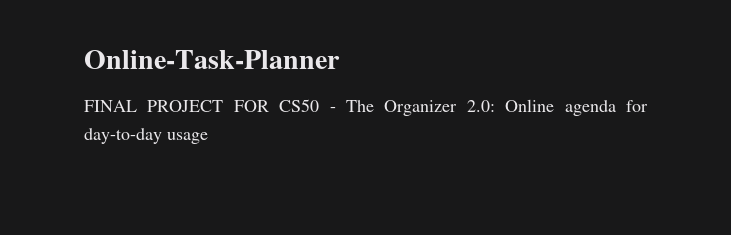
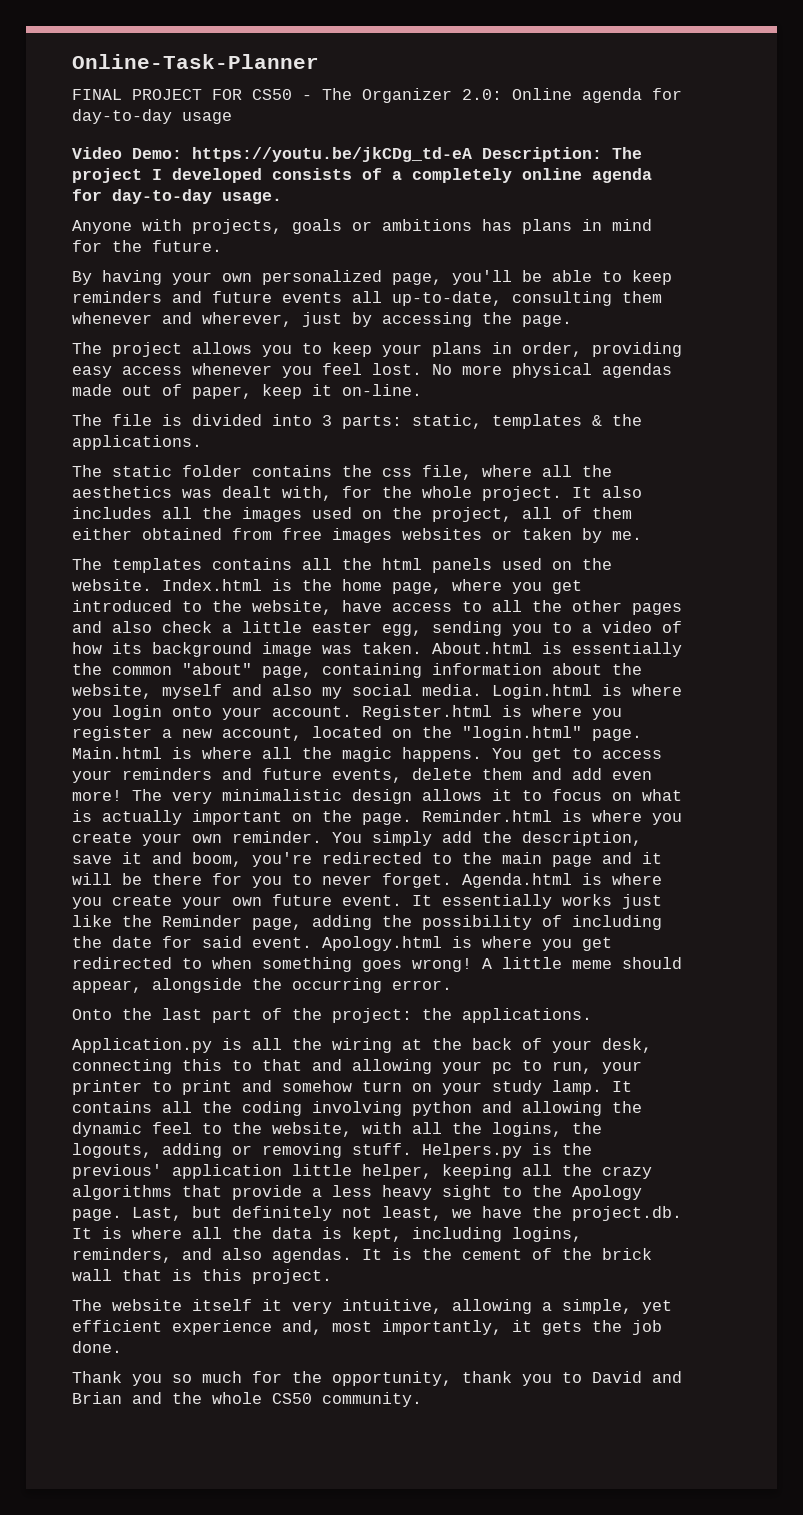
+ Video Demo: https://youtu.be/jkCDg_td-eA Description: The project I developed consists of a completely online agenda for day-to-day usage.
+ Anyone with projects, goals or ambitions has plans in mind for the future.
+ By having your own personalized page, you'll be able to keep reminders and future events all up-to-date, consulting them whenever and wherever, just by accessing the page.
+ The project allows you to keep your plans in order, providing easy access whenever you feel lost. No more physical agendas made out of paper, keep it on-line.
+ The file is divided into 3 parts: static, templates & the applications.
+ The static folder contains the css file, where all the aesthetics was dealt with, for the whole project. It also includes all the images used on the project, all of them either obtained from free images websites or taken by me.
+ The templates contains all the html panels used on the website. Index.html is the home page, where you get introduced to the website, have access to all the other pages and also check a little easter egg, sending you to a video of how its background image was taken. About.html is essentially the common "about" page, containing information about the website, myself and also my social media. Login.html is where you login onto your account. Register.html is where you register a new account, located on the "login.html" page. Main.html is where all the magic happens. You get to access your reminders and future events, delete them and add even more! The very minimalistic design allows it to focus on what is actually important on the page. Reminder.html is where you create your own reminder. You simply add the description, save it and boom, you're redirected to the main page and it will be there for you to never forget. Agenda.html is where you create your own future event. It essentially works just like the Reminder page, adding the possibility of including the date for said event. Apology.html is where you get redirected to when something goes wrong! A little meme should appear, alongside the occurring error.
+ Onto the last part of the project: the applications.
+ Application.py is all the wiring at the back of your desk, connecting this to that and allowing your pc to run, your printer to print and somehow turn on your study lamp. It contains all the coding involving python and allowing the dynamic feel to the website, with all the logins, the logouts, adding or removing stuff. Helpers.py is the previous' application little helper, keeping all the crazy algorithms that provide a less heavy sight to the Apology page. Last, but definitely not least, we have the project.db. It is where all the data is kept, including logins, reminders, and also agendas. It is the cement of the brick wall that is this project.
+ The website itself it very intuitive, allowing a simple, yet efficient experience and, most importantly, it gets the job done.
+ Thank you so much for the opportunity, thank you to David and Brian and the whole CS50 community.

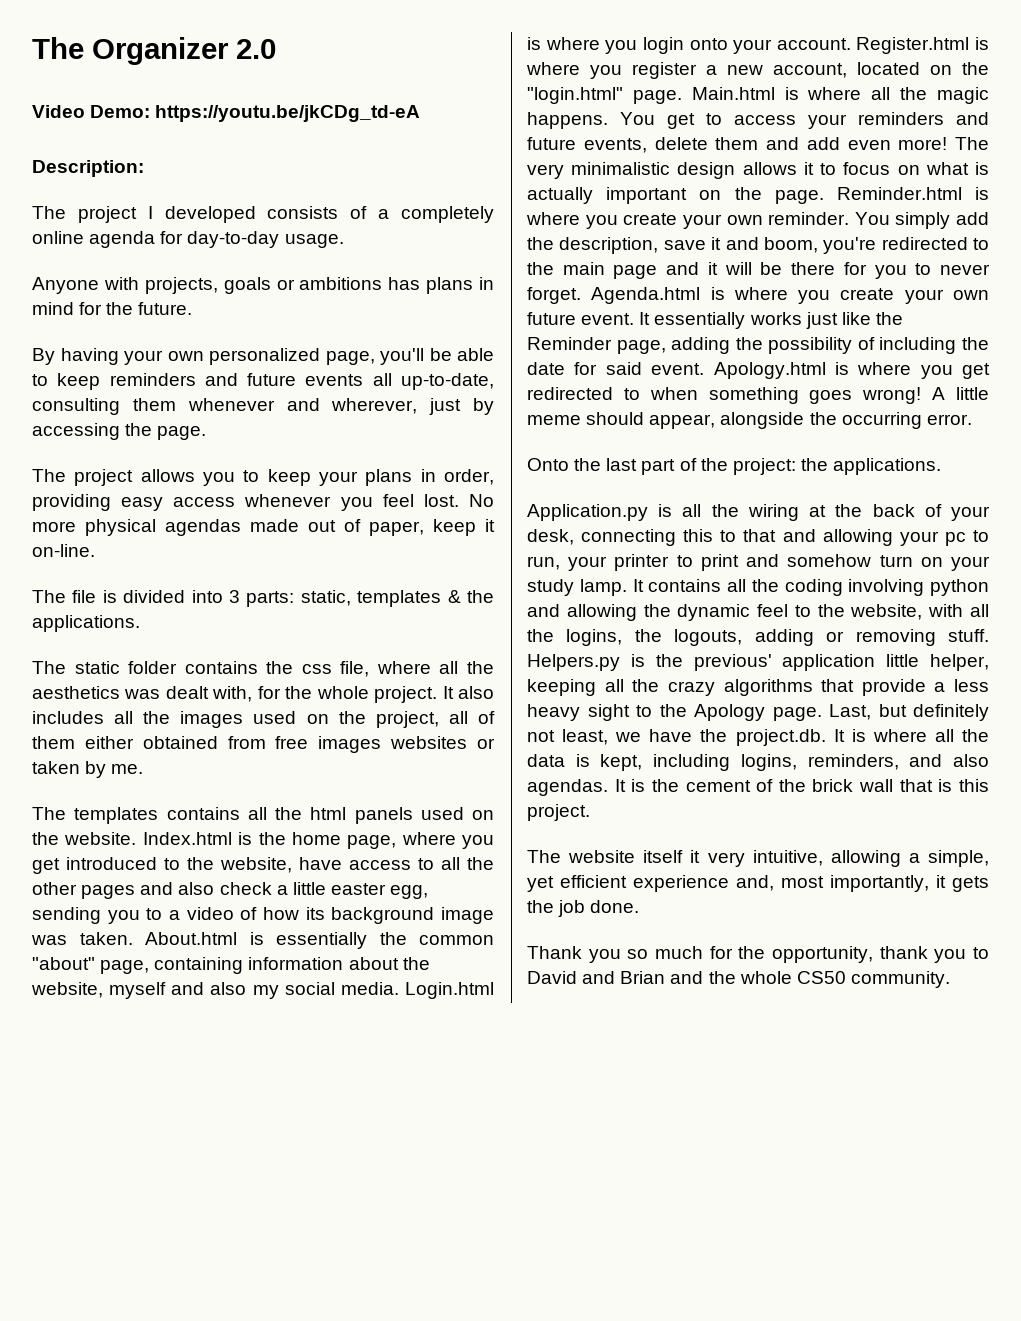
- Online-Task-Planner
- FINAL PROJECT FOR CS50 - The Organizer 2.0: Online agenda for day-to-day usage
+ The Organizer 2.0
- Video Demo: https://youtu.be/jkCDg_td-eA Description: The project I developed consists of a completely online agenda for day-to-day usage.
+ Video Demo: https://youtu.be/jkCDg_td-eA
+ Description:
+ The project I developed consists of a completely online agenda for day-to-day usage.

